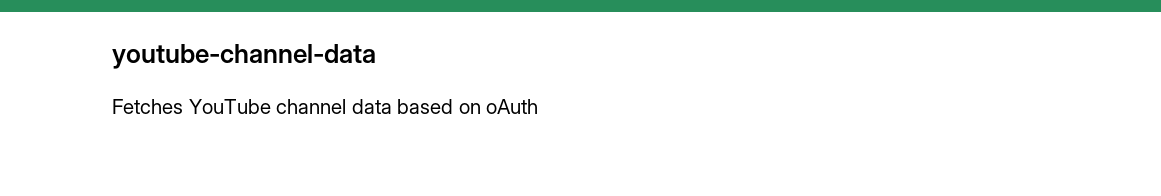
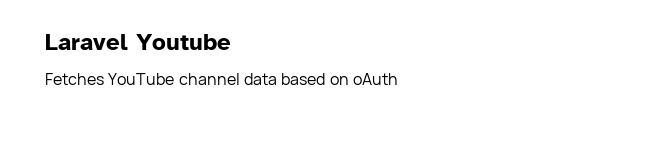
- youtube-channel-data
+ Laravel Youtube

